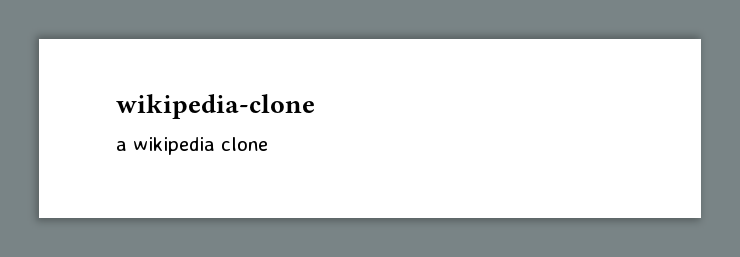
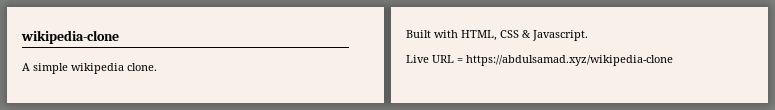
- a wikipedia clone
+ A simple wikipedia clone.
+ Built with HTML, CSS & Javascript.
+ Live URL = https://abdulsamad.xyz/wikipedia-clone

